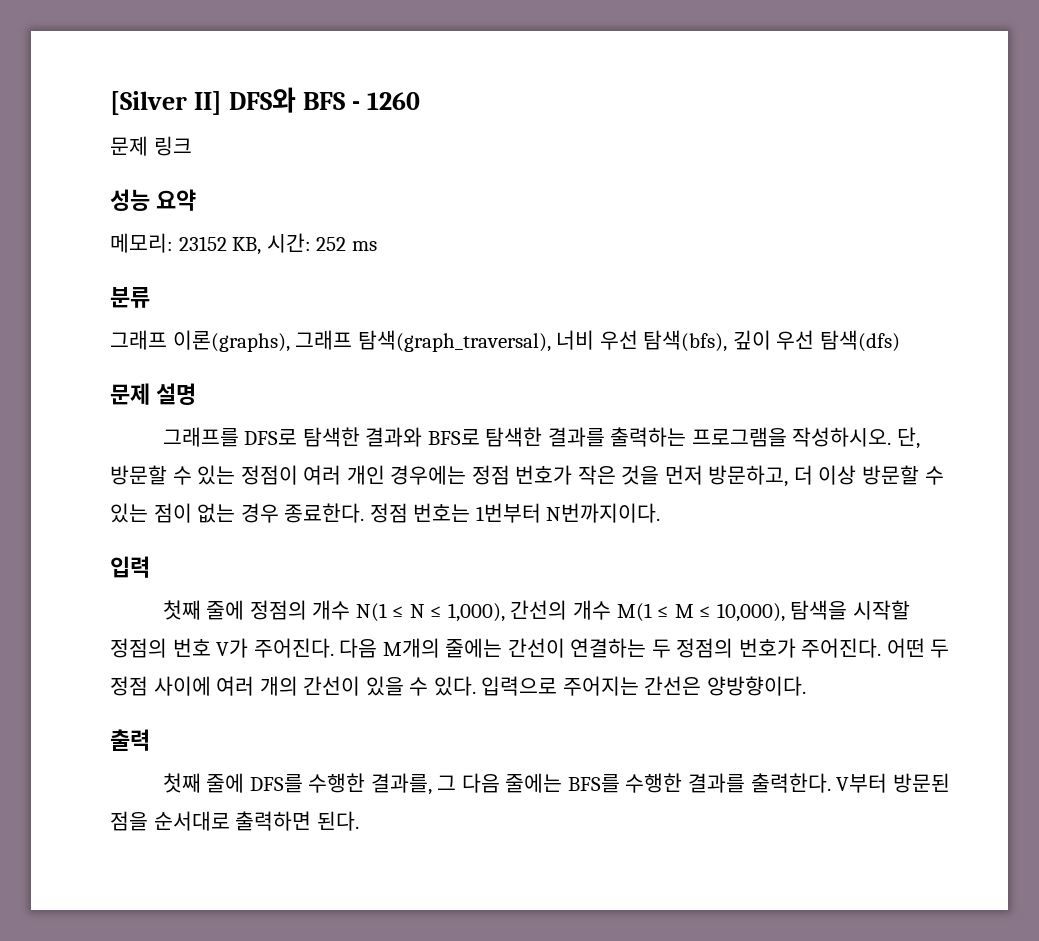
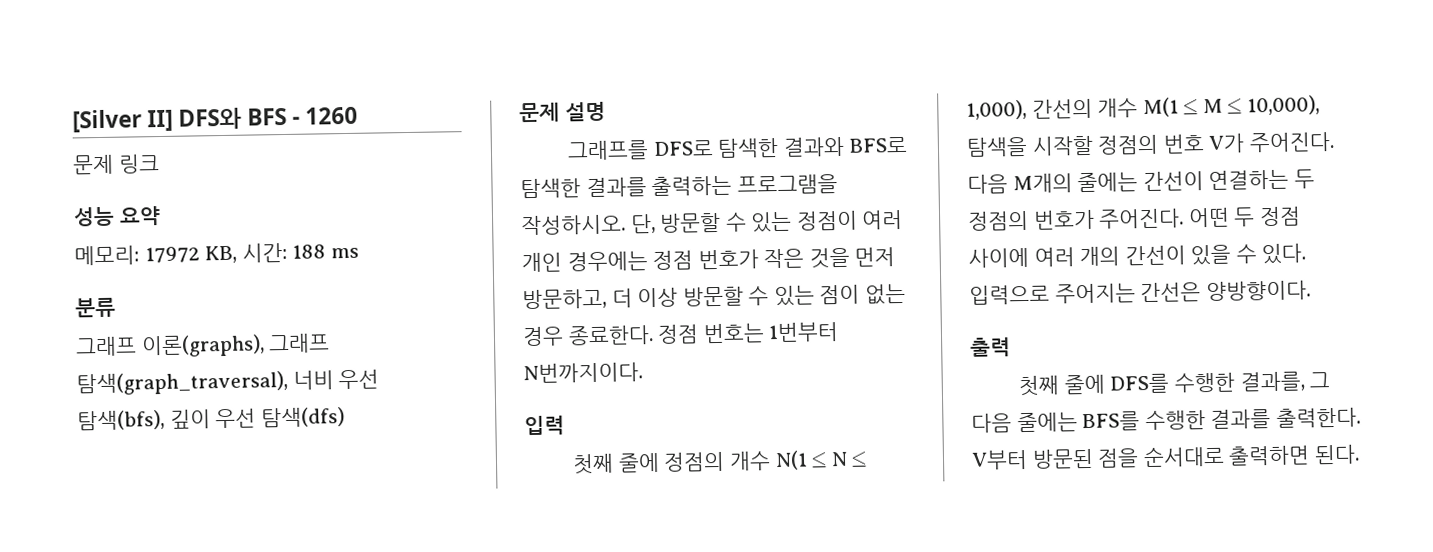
- 메모리: 23152 KB, 시간: 252 ms
+ 메모리: 17972 KB, 시간: 188 ms

